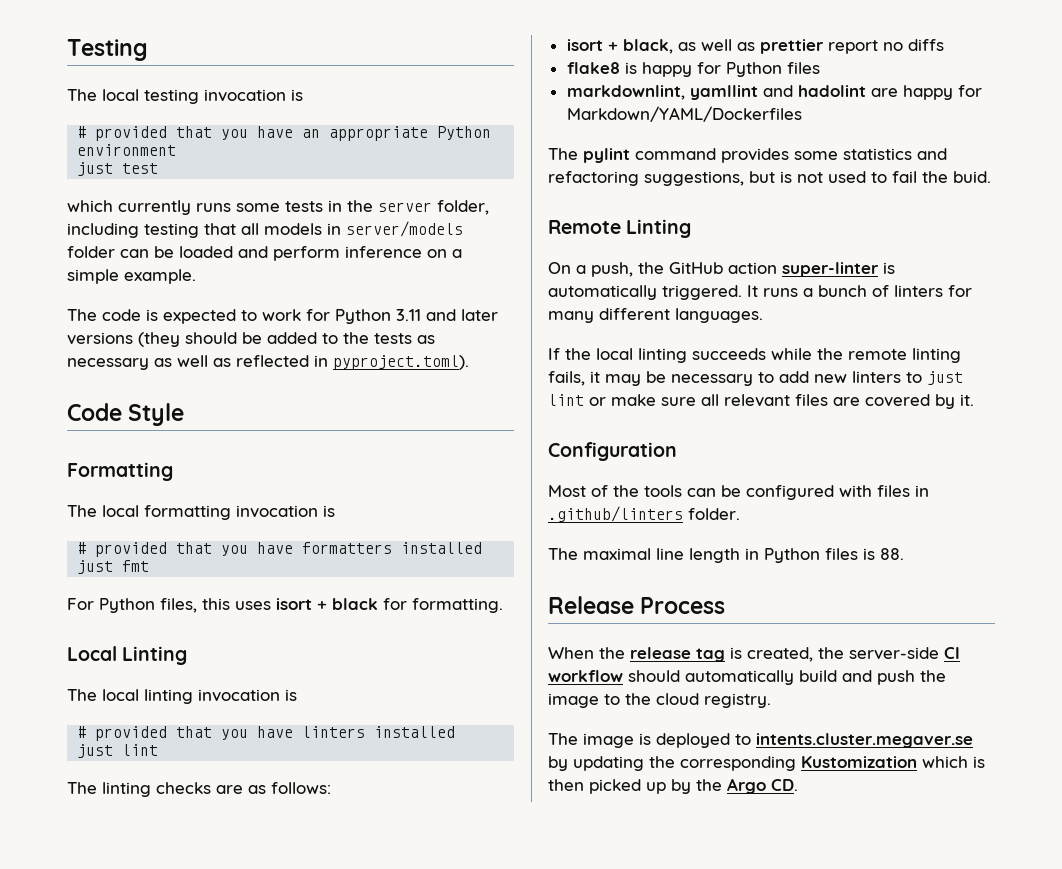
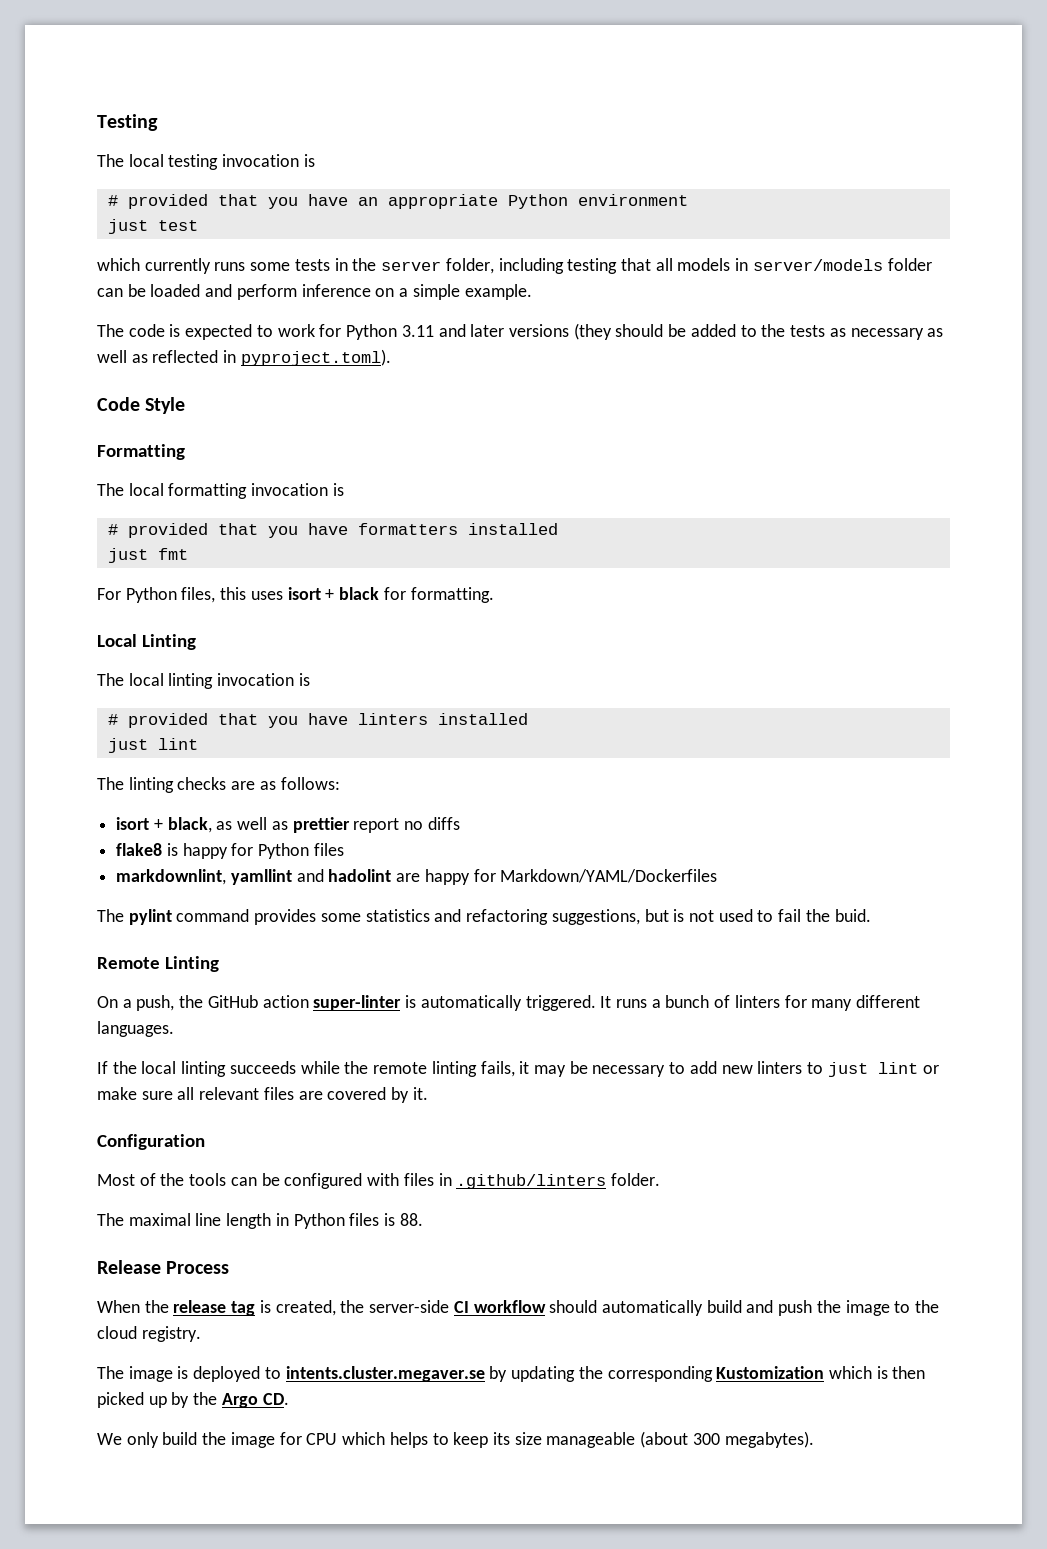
+ We only build the image for CPU which helps to keep its size manageable (about 300 megabytes).

